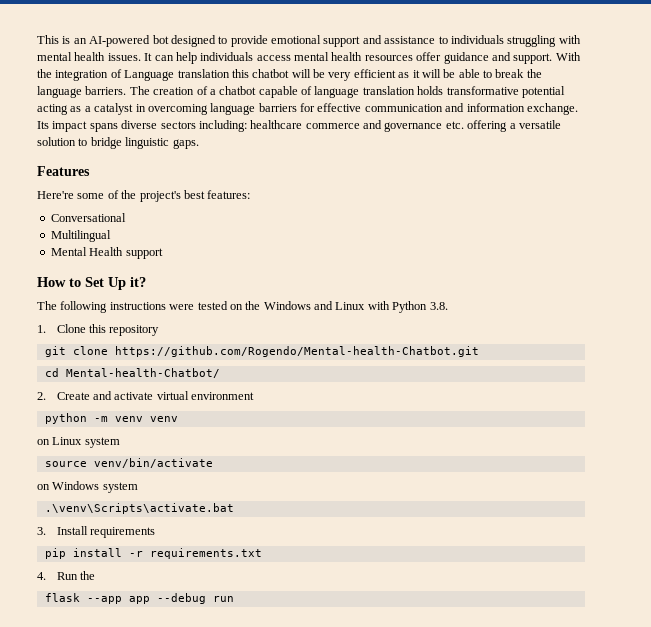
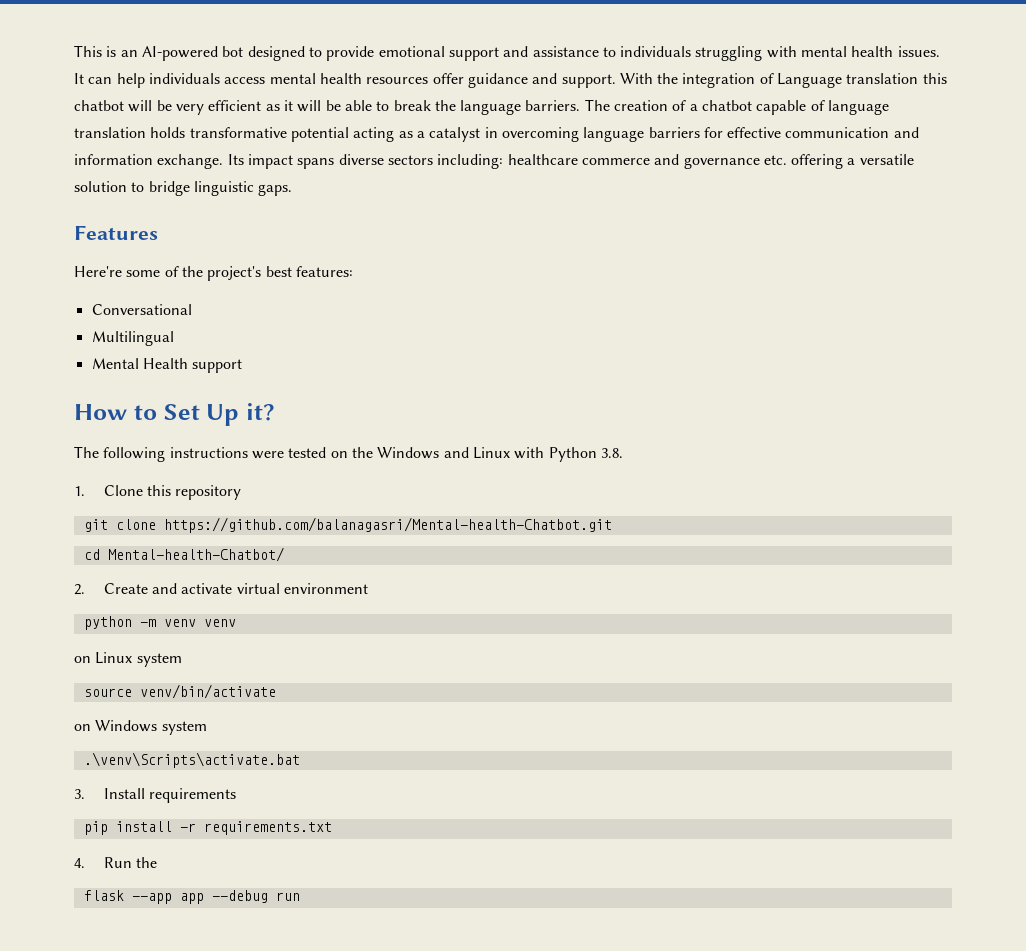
- git clone https://github.com/Rogendo/Mental-health-Chatbot.git
+ git clone https://github.com/balanagasri/Mental-health-Chatbot.git

